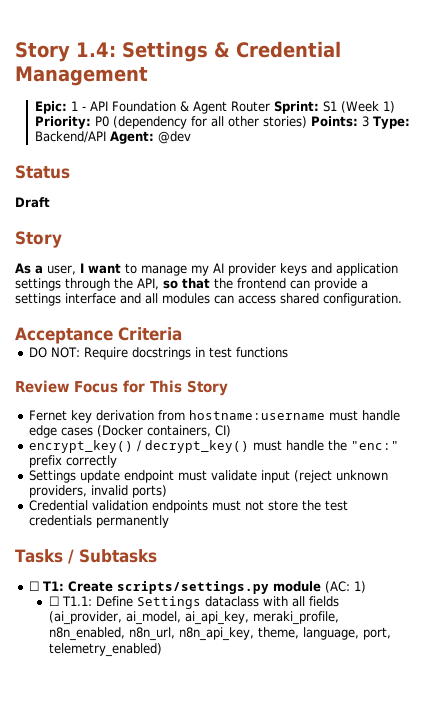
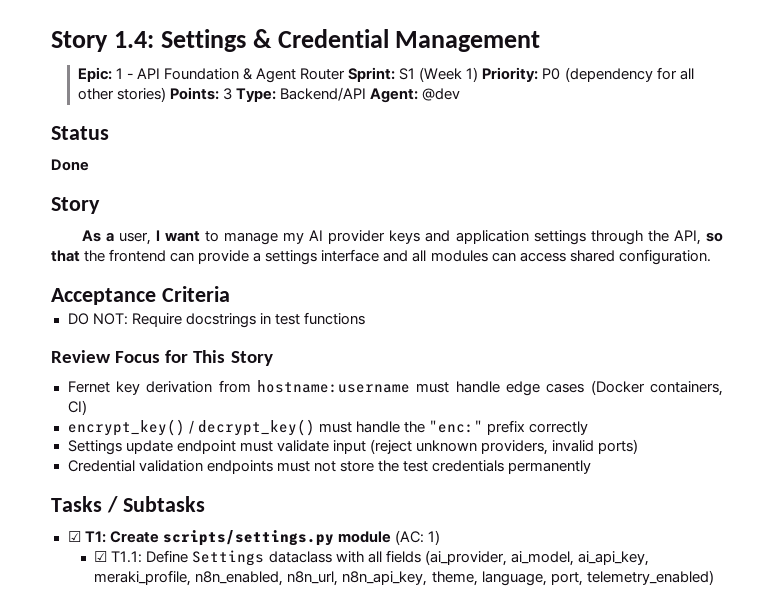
- Draft
+ Done
- ☐ T1: Create scripts/settings.py module (AC: 1)
+ ☑ T1: Create scripts/settings.py module (AC: 1)
- ☐ T1.1: Define Settings dataclass with all fields (ai_provider, ai_model, ai_api_key, meraki_profile, n8n_enabled, n8n_url, n8n_api_key, theme, language, port, telemetry_enabled)
+ ☑ T1.1: Define Settings dataclass with all fields (ai_provider, ai_model, ai_api_key, meraki_profile, n8n_enabled, n8n_url, n8n_api_key, theme, language, port, telemetry_enabled)

